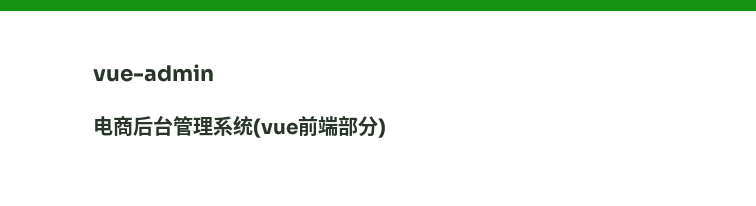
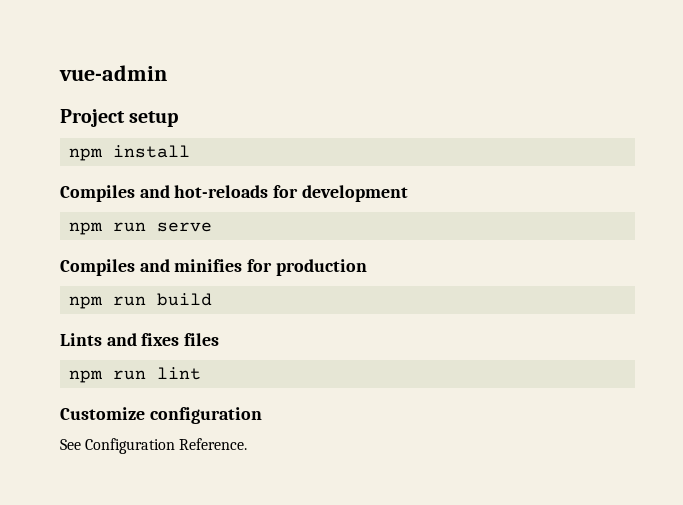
- 电商后台管理系统(vue前端部分)
+ Project setup
+ npm install
+ Compiles and hot-reloads for development
+ npm run serve
+ Compiles and minifies for production
+ npm run build
+ Lints and fixes files
+ npm run lint
+ Customize configuration
+ See Configuration Reference.

